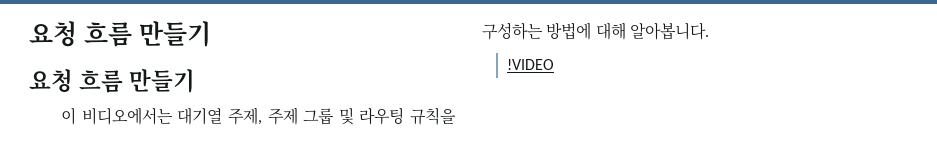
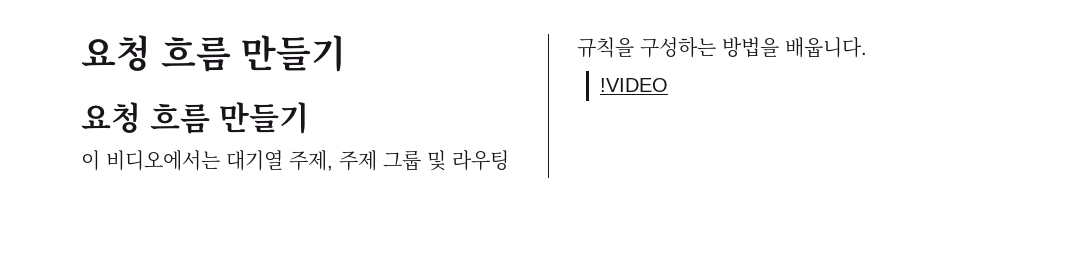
- 이 비디오에서는 대기열 주제, 주제 그룹 및 라우팅 규칙을 구성하는 방법에 대해 알아봅니다.
+ 이 비디오에서는 대기열 주제, 주제 그룹 및 라우팅 규칙을 구성하는 방법을 배웁니다.

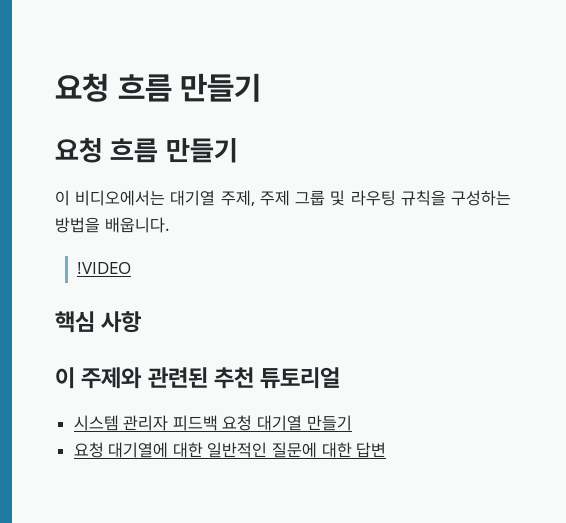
+ 핵심 사항
+ 이 주제와 관련된 추천 튜토리얼
+ 시스템 관리자 피드백 요청 대기열 만들기
+ 요청 대기열에 대한 일반적인 질문에 대한 답변

